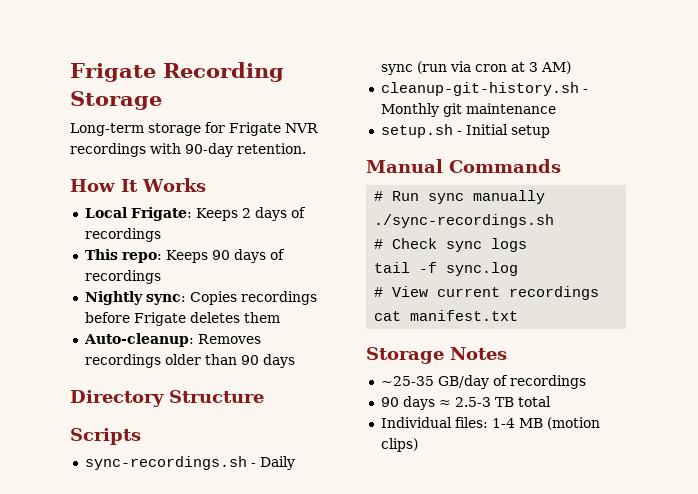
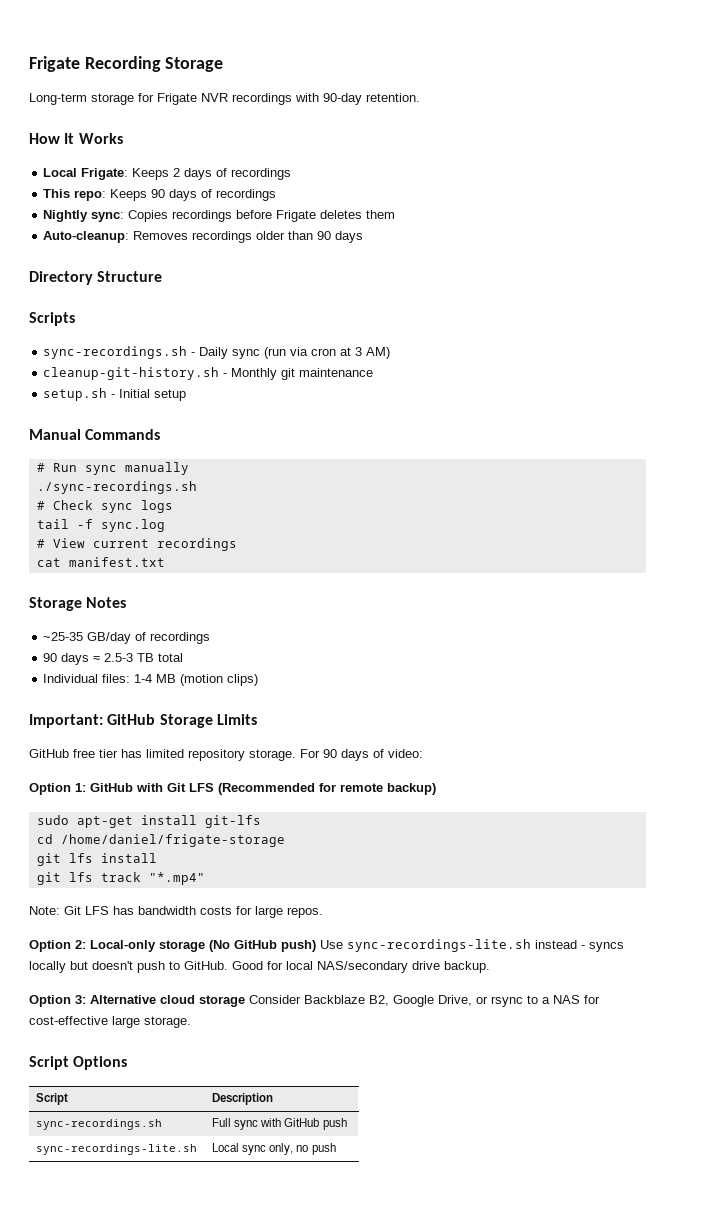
+ Important: GitHub Storage Limits
+ GitHub free tier has limited repository storage. For 90 days of video:
+ Option 1: GitHub with Git LFS (Recommended for remote backup)
+ sudo apt-get install git-lfs
+ cd /home/daniel/frigate-storage
+ git lfs install
+ git lfs track "*.mp4"
+ Note: Git LFS has bandwidth costs for large repos.
+ Option 2: Local-only storage (No GitHub push) Use sync-recordings-lite.sh instead - syncs locally but doesn't push to GitHub. Good for local NAS/secondary drive backup.
+ Option 3: Alternative cloud storage Consider Backblaze B2, Google Drive, or rsync to a NAS for cost-effective large storage.
+ Script Options
+ Script | Description
+ sync-recordings.sh | Full sync with GitHub push
+ sync-recordings-lite.sh | Local sync only, no push

